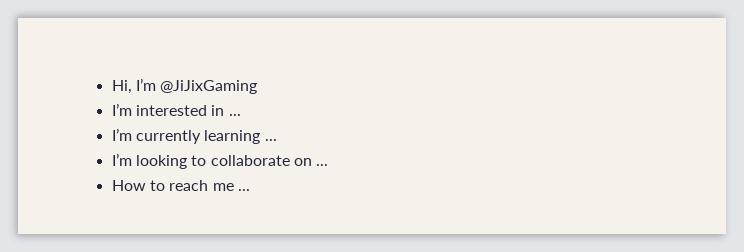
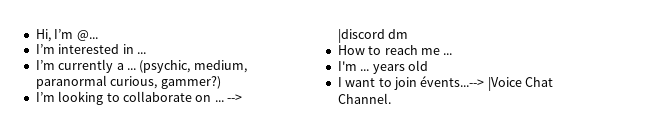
- Hi, I’m @JiJixGaming
+ Hi, I’m @...
- I’m currently learning ...
+ I’m currently a ... (psychic, medium, paranormal curious, gammer?)
+ --> |discord dm
+ I'm ... years old
+ I want to join évents...--> |Voice Chat Channel.

